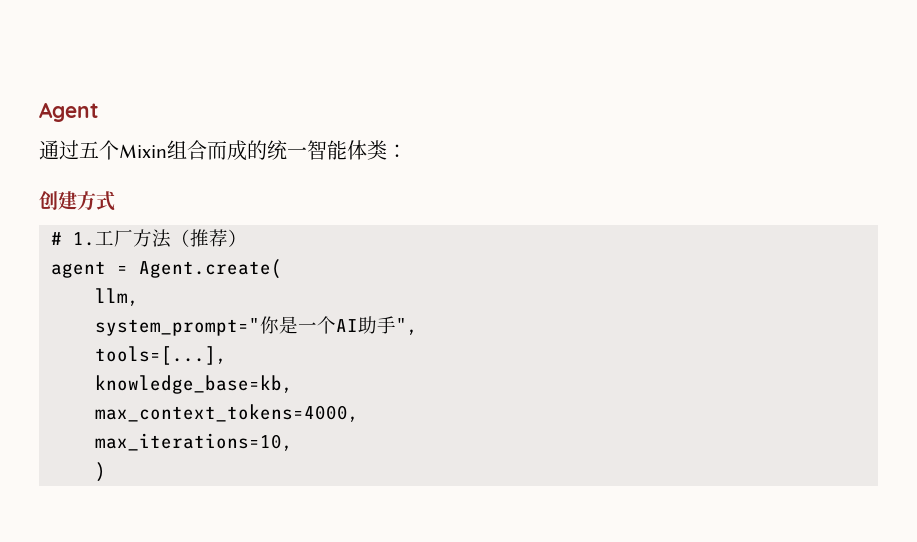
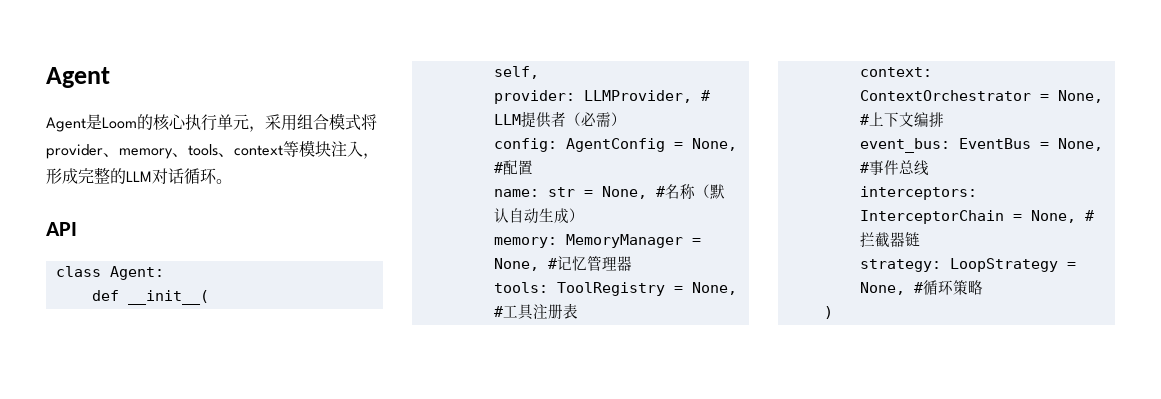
- 通过五个Mixin组合而成的统一智能体类：
- 创建方式
- # 1.工厂方法（推荐）
- agent = Agent.create(
- llm,
- system_prompt="你是一个AI助手",
- tools=[...],
- knowledge_base=kb,
- max_context_tokens=4000,
- max_iterations=10,
+ Agent是Loom的核心执行单元，采用组合模式将provider、memory、tools、context等模块注入，形成完整的LLM对话循环。
+ API
+ class Agent:
+ def __init__(
+ self,
+ provider: LLMProvider, # LLM提供者（必需）
+ config: AgentConfig = None, #配置
+ name: str = None, #名称（默认自动生成）
+ memory: MemoryManager = None, #记忆管理器
+ tools: ToolRegistry = None, #工具注册表
+ context: ContextOrchestrator = None, #上下文编排
+ event_bus: EventBus = None, #事件总线
+ interceptors: InterceptorChain = None, #拦截器链
+ strategy: LoopStrategy = None, #循环策略

